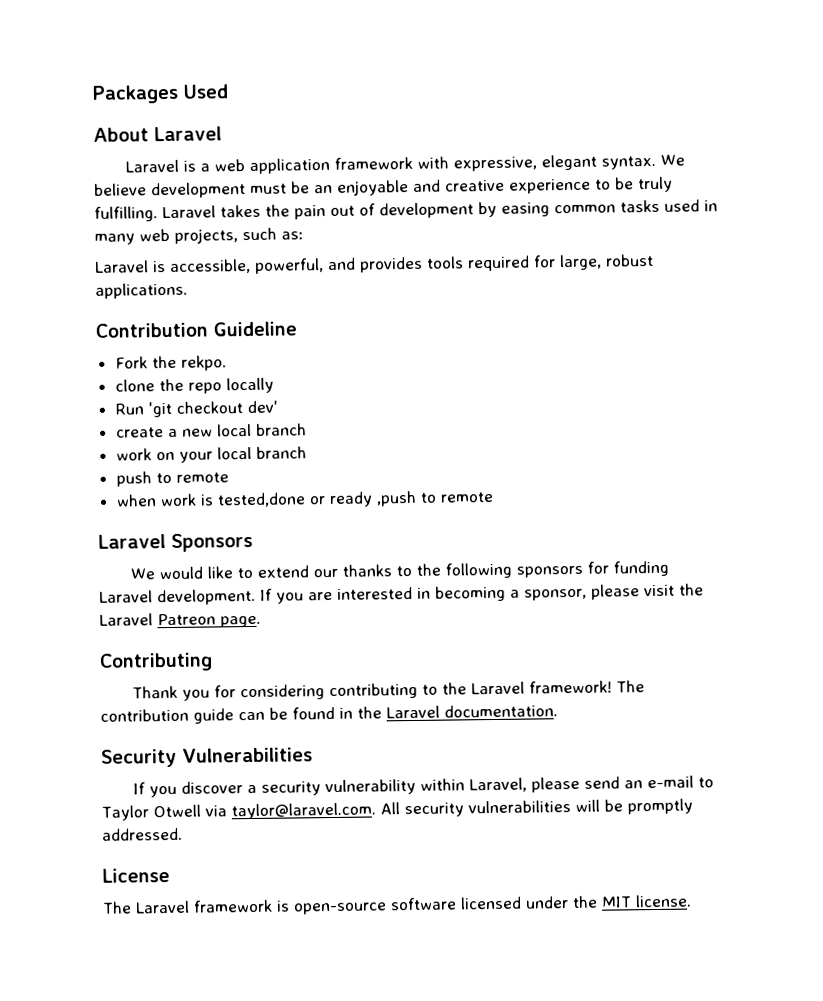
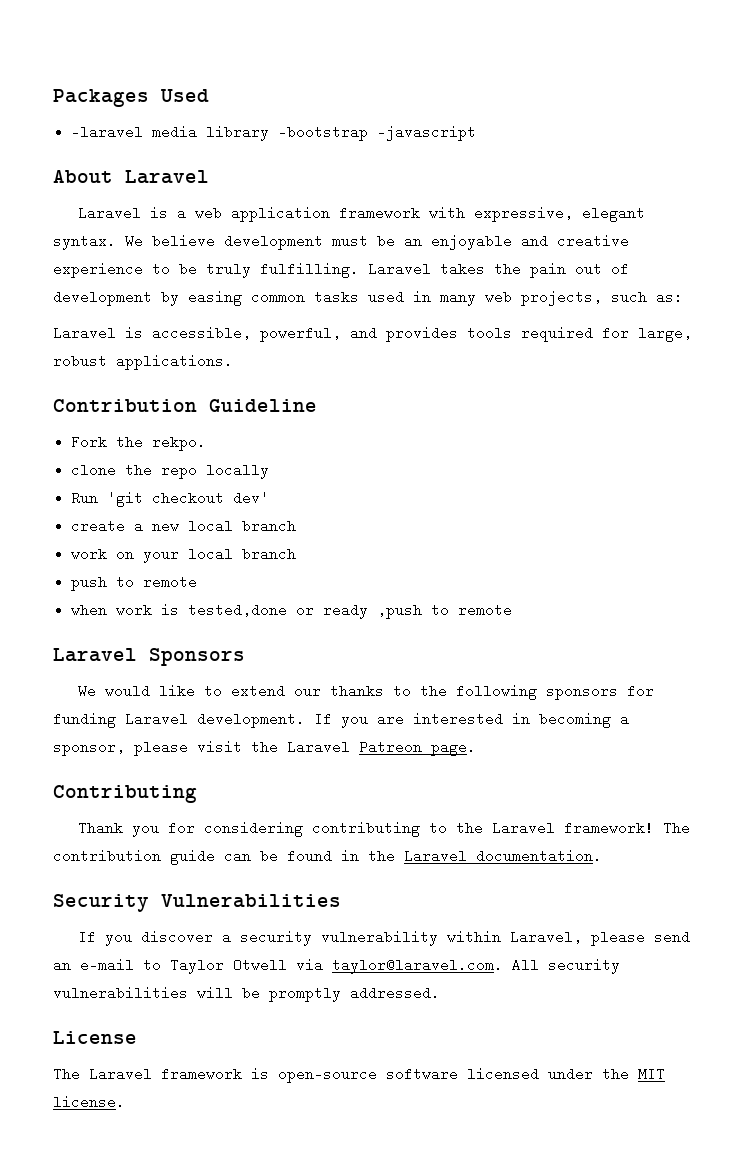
+ -laravel media library -bootstrap -javascript

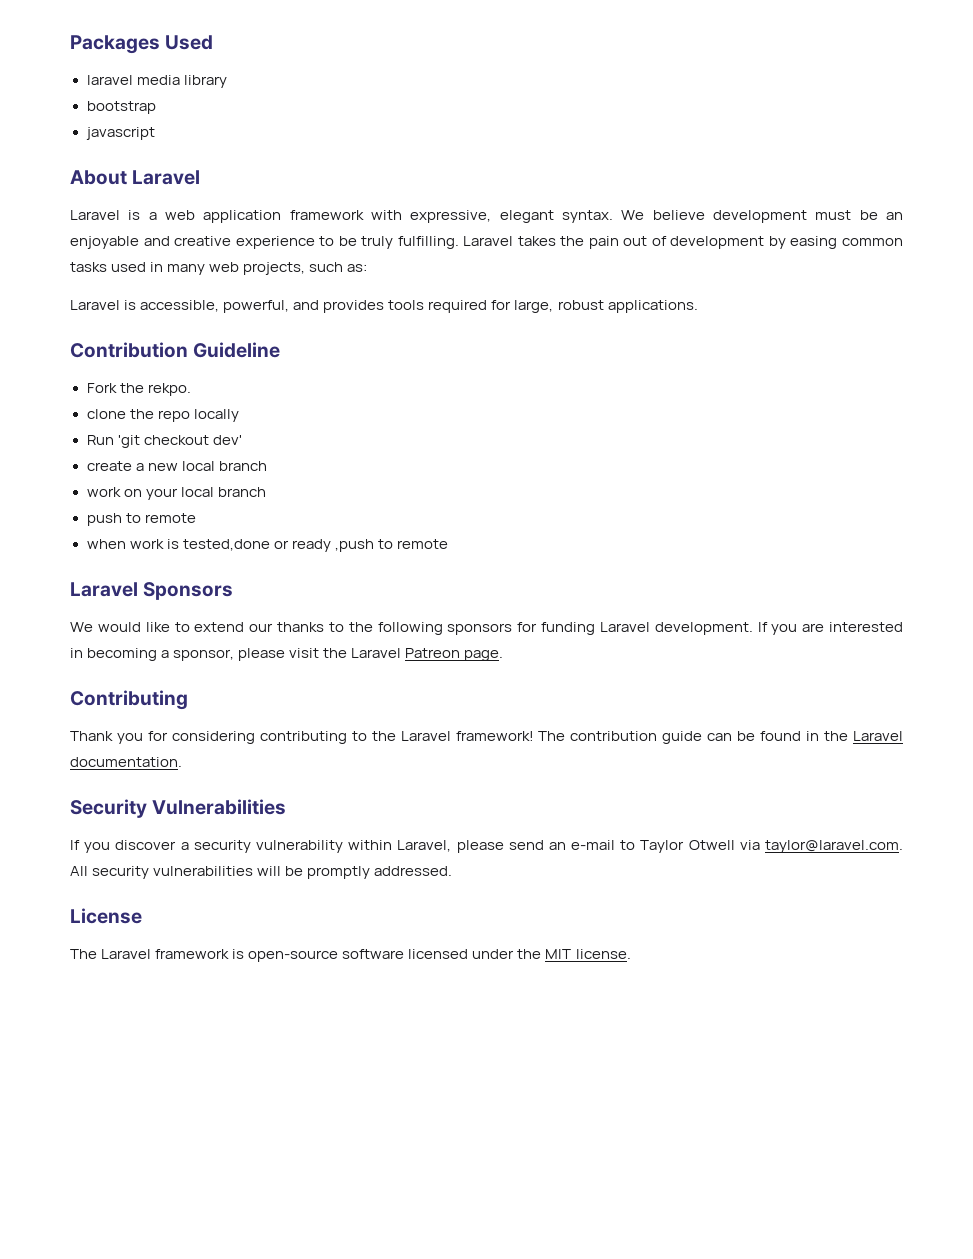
- -laravel media library -bootstrap -javascript
+ laravel media library
+ bootstrap
+ javascript

